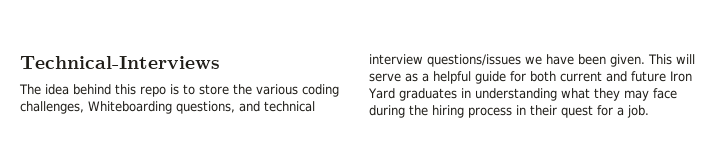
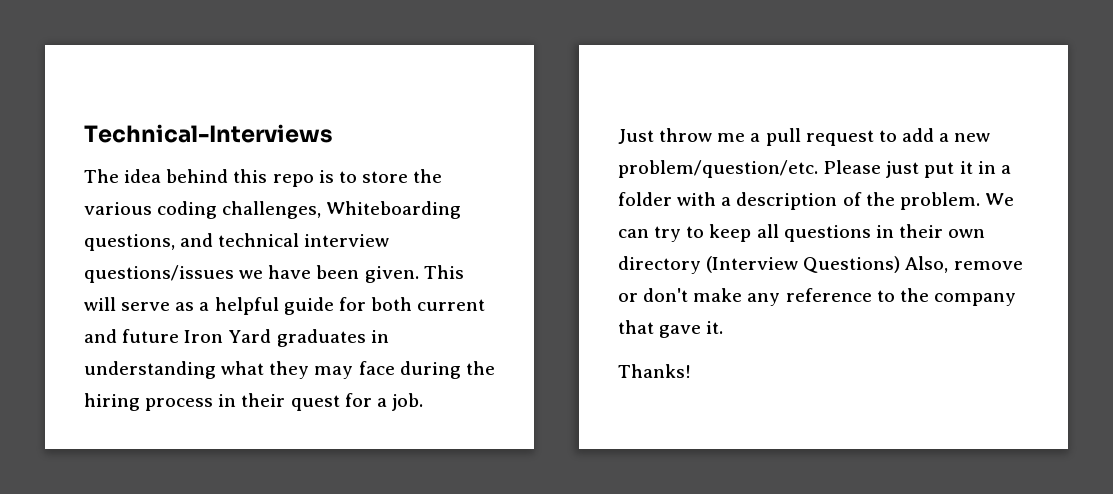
+ Just throw me a pull request to add a new problem/question/etc. Please just put it in a folder with a description of the problem. We can try to keep all questions in their own directory (Interview Questions) Also, remove or don't make any reference to the company that gave it.
+ Thanks!

